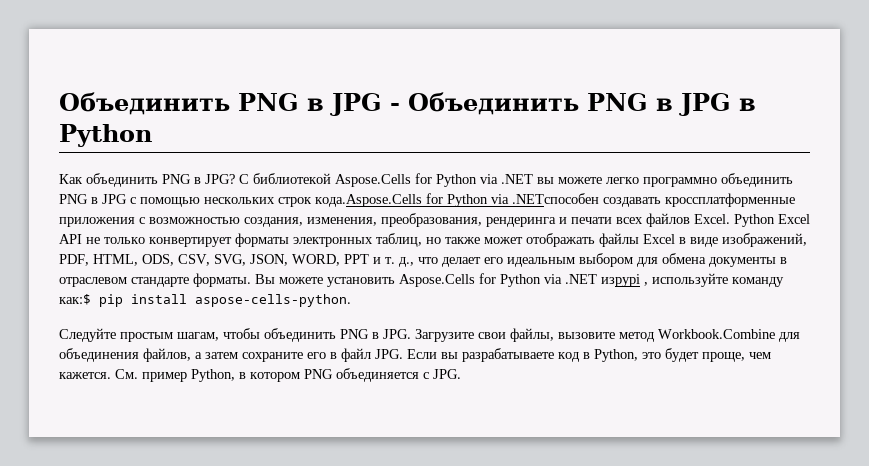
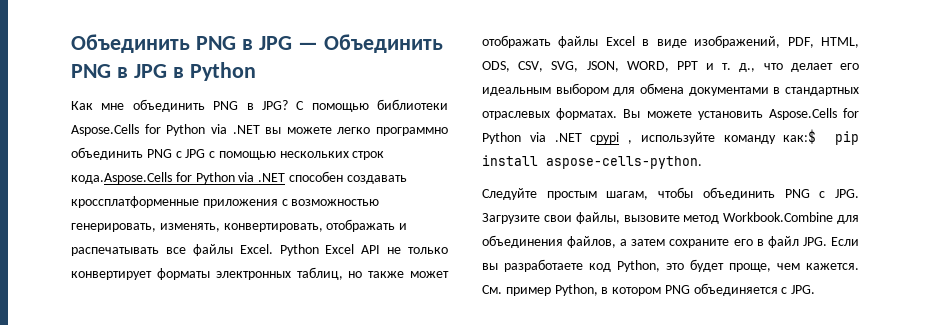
- Объединить PNG в JPG - Объединить PNG в JPG в Python
+ Объединить PNG в JPG — Объединить PNG в JPG в Python
- Как объединить PNG в JPG?
+ Как мне объединить PNG в JPG?
- С библиотекой Aspose.Cells for Python via .NET вы можете легко программно объединить PNG в JPG с помощью нескольких строк кода.Aspose.Cells for Python via .NETспособен создавать кроссплатформенные приложения с возможностью создания, изменения, преобразования, рендеринга и печати всех файлов Excel.
+ С помощью библиотеки Aspose.Cells for Python via .NET вы можете легко программно объединить PNG с JPG с помощью нескольких строк кода.Aspose.Cells for Python via .NET способен создавать кроссплатформенные приложения с возможностью генерировать, изменять, конвертировать, отображать и распечатывать все файлы Excel.
- Python Excel API не только конвертирует форматы электронных таблиц, но также может отображать файлы Excel в виде изображений, PDF, HTML, ODS, CSV, SVG, JSON, WORD, PPT и т. д., что делает его идеальным выбором для обмена документы в отраслевом стандарте форматы.
+ Python Excel API не только конвертирует форматы электронных таблиц, но также может отображать файлы Excel в виде изображений, PDF, HTML, ODS, CSV, SVG, JSON, WORD, PPT и т. д., что делает его идеальным выбором для обмена документами в стандартных отраслевых форматах.
- Вы можете установить Aspose.Cells for Python via .NET изpypi , используйте команду как:$ pip install aspose-cells-python.
+ Вы можете установить Aspose.Cells for Python via .NET сpypi , используйте команду как:$ pip install aspose-cells-python.
- Следуйте простым шагам, чтобы объединить PNG в JPG. Загрузите свои файлы, вызовите метод Workbook.Combine для объединения файлов, а затем сохраните его в файл JPG. Если вы разрабатываете код в Python, это будет проще, чем кажется.
+ Следуйте простым шагам, чтобы объединить PNG с JPG. Загрузите свои файлы, вызовите метод Workbook.Combine для объединения файлов, а затем сохраните его в файл JPG. Если вы разработаете код Python, это будет проще, чем кажется.

